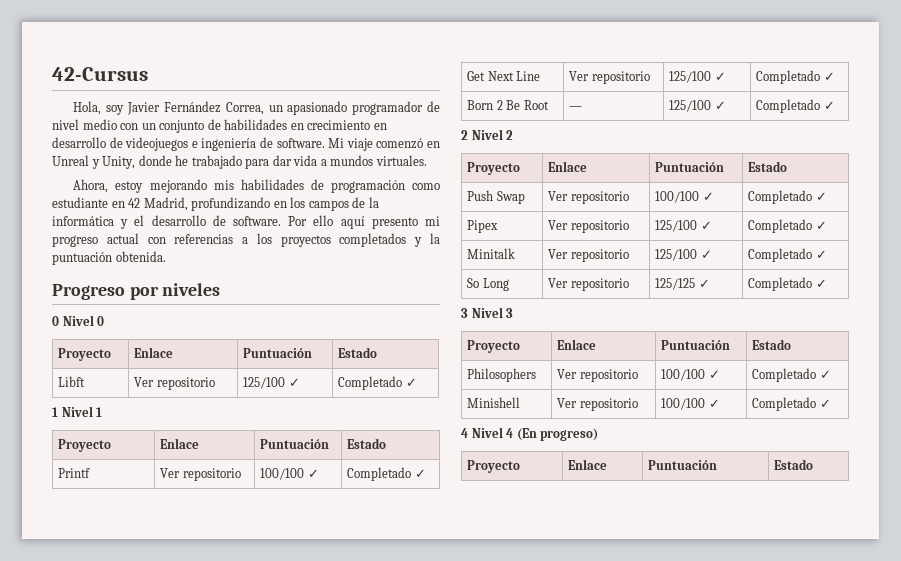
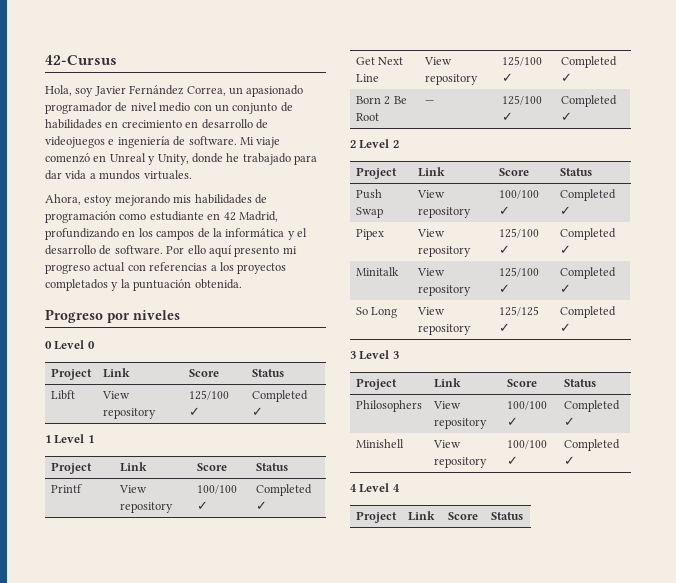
- 0 Nivel 0
- Proyecto | Enlace | Puntuación | Estado
+ 0 Level 0
+ Project | Link | Score | Status
- Libft | Ver repositorio | 125/100 ✓ | Completado ✓
+ Libft | View repository | 125/100 ✓ | Completed ✓
- 1 Nivel 1
- Proyecto | Enlace | Puntuación | Estado
+ 1 Level 1
+ Project | Link | Score | Status
- Printf | Ver repositorio | 100/100 ✓ | Completado ✓
+ Printf | View repository | 100/100 ✓ | Completed ✓
- Get Next Line | Ver repositorio | 125/100 ✓ | Completado ✓
+ Get Next Line | View repository | 125/100 ✓ | Completed ✓
- Born 2 Be Root | — | 125/100 ✓ | Completado ✓
+ Born 2 Be Root | — | 125/100 ✓ | Completed ✓
- 2 Nivel 2
- Proyecto | Enlace | Puntuación | Estado
+ 2 Level 2
+ Project | Link | Score | Status
- Push Swap | Ver repositorio | 100/100 ✓ | Completado ✓
+ Push Swap | View repository | 100/100 ✓ | Completed ✓
- Pipex | Ver repositorio | 125/100 ✓ | Completado ✓
+ Pipex | View repository | 125/100 ✓ | Completed ✓
- Minitalk | Ver repositorio | 125/100 ✓ | Completado ✓
+ Minitalk | View repository | 125/100 ✓ | Completed ✓
- So Long | Ver repositorio | 125/125 ✓ | Completado ✓
+ So Long | View repository | 125/125 ✓ | Completed ✓
- 3 Nivel 3
- Proyecto | Enlace | Puntuación | Estado
+ 3 Level 3
+ Project | Link | Score | Status
- Philosophers | Ver repositorio | 100/100 ✓ | Completado ✓
+ Philosophers | View repository | 100/100 ✓ | Completed ✓
- Minishell | Ver repositorio | 100/100 ✓ | Completado ✓
+ Minishell | View repository | 100/100 ✓ | Completed ✓
- 4 Nivel 4 (En progreso)
- Proyecto | Enlace | Puntuación | Estado
+ 4 Level 4
+ Project | Link | Score | Status

